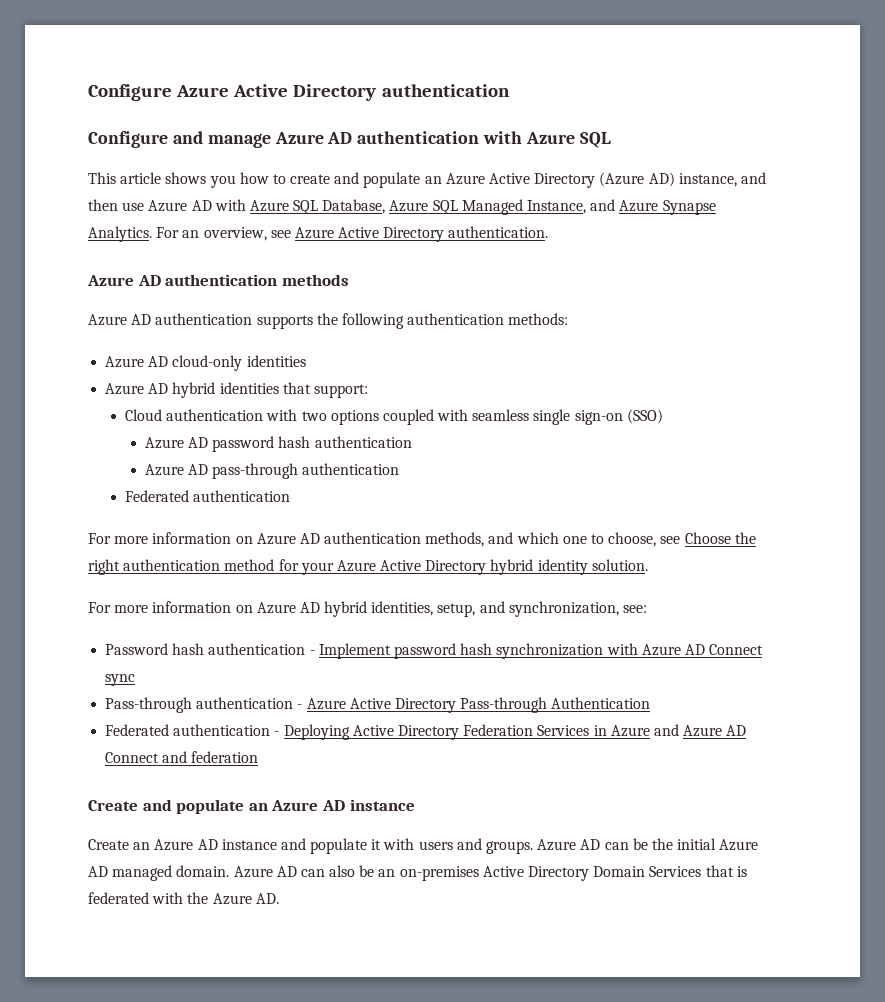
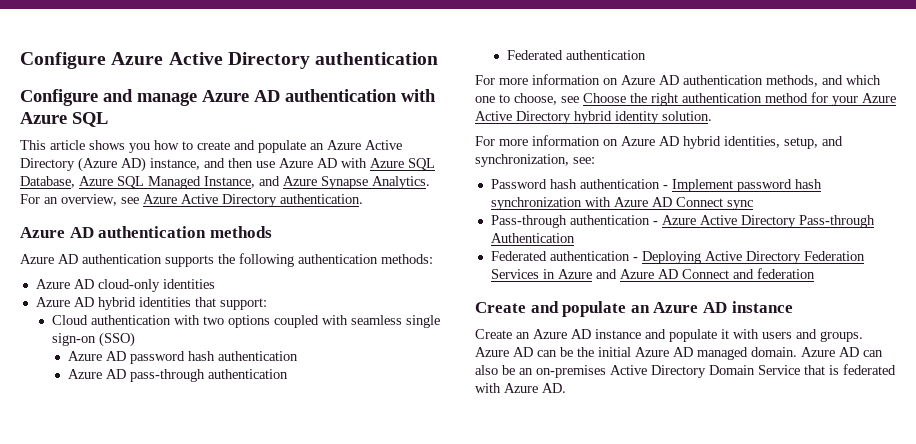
- Azure AD can also be an on-premises Active Directory Domain Services that is federated with the Azure AD.
+ Azure AD can also be an on-premises Active Directory Domain Service that is federated with Azure AD.

